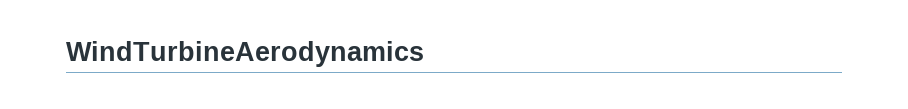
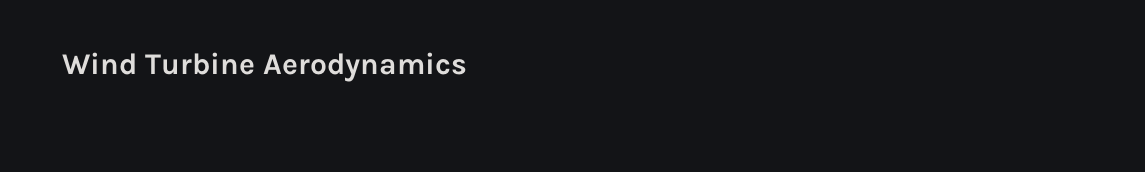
- WindTurbineAerodynamics
+ Wind Turbine Aerodynamics

